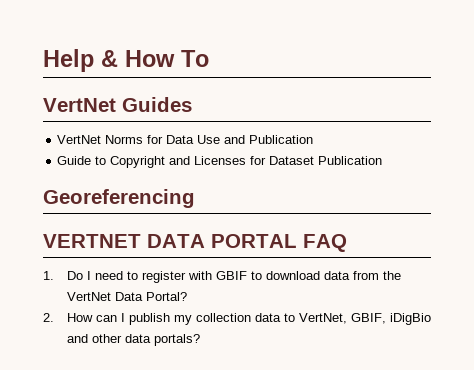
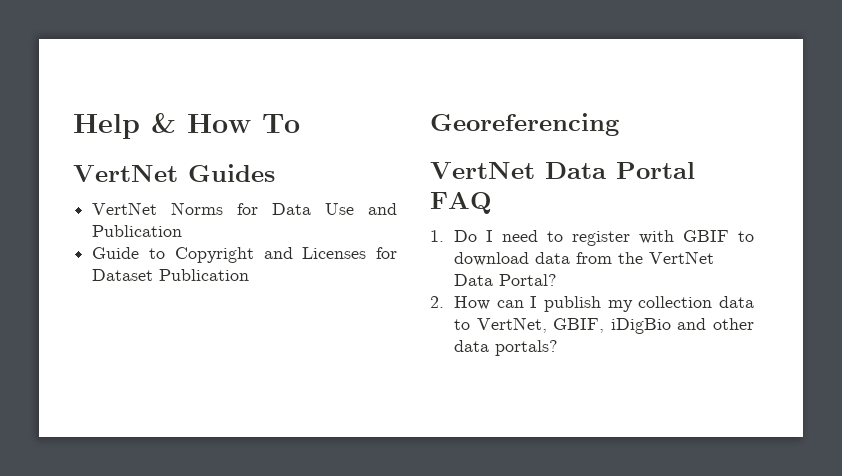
- VERTNET DATA PORTAL FAQ
+ VertNet Data Portal FAQ

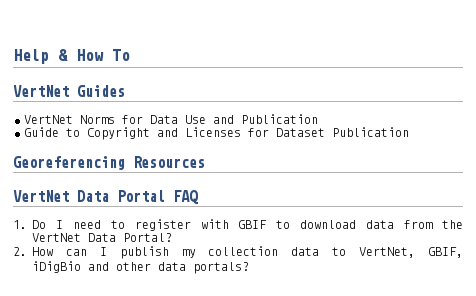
- Georeferencing
+ Georeferencing Resources

